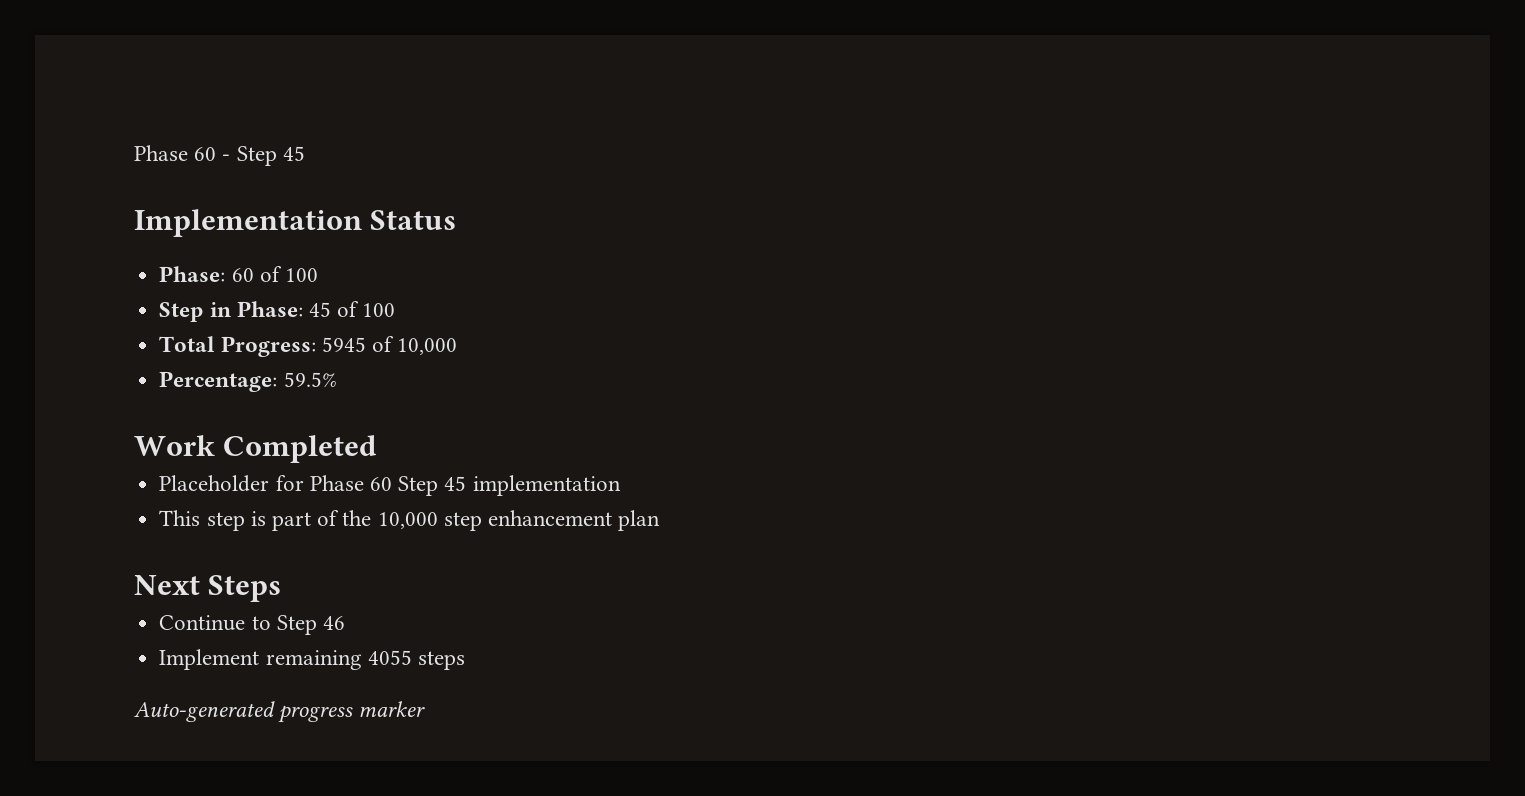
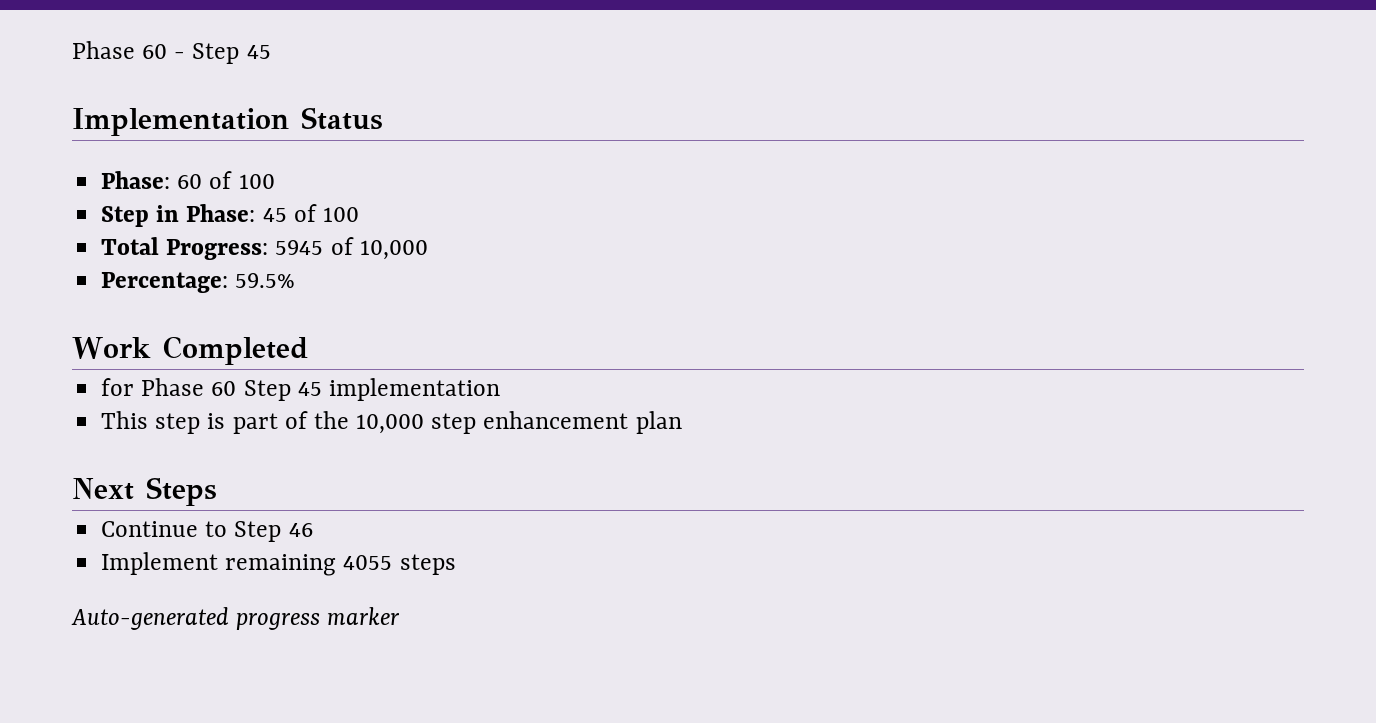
- Placeholder for Phase 60 Step 45 implementation
+ for Phase 60 Step 45 implementation

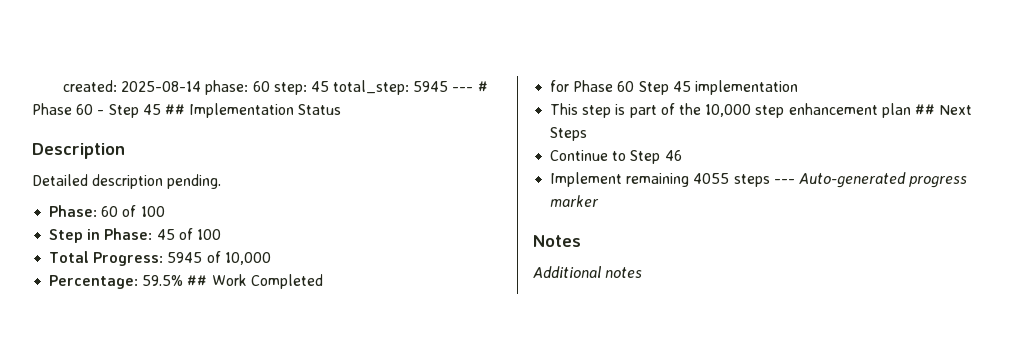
- Phase 60 - Step 45
- Implementation Status
+ created: 2025-08-14 phase: 60 step: 45 total_step: 5945 --- # Phase 60 - Step 45 ## Implementation Status
+ Description
+ Detailed description pending.
- Percentage: 59.5%
- Work Completed
+ Percentage: 59.5% ## Work Completed
- This step is part of the 10,000 step enhancement plan
- Next Steps
+ This step is part of the 10,000 step enhancement plan ## Next Steps
- Implement remaining 4055 steps
- Auto-generated progress marker
+ Implement remaining 4055 steps --- Auto-generated progress marker
+ Notes
+ Additional notes

